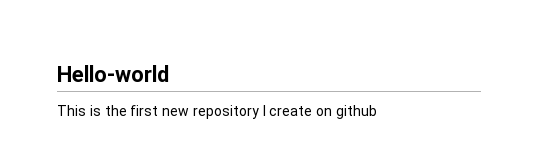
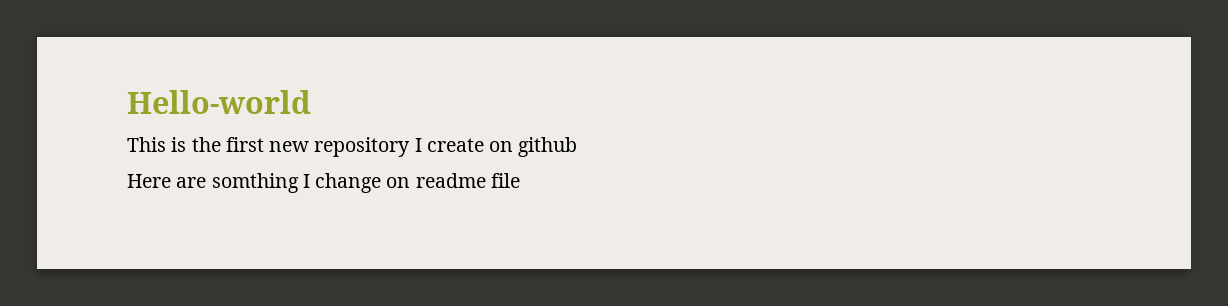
+ Here are somthing I change on readme file

